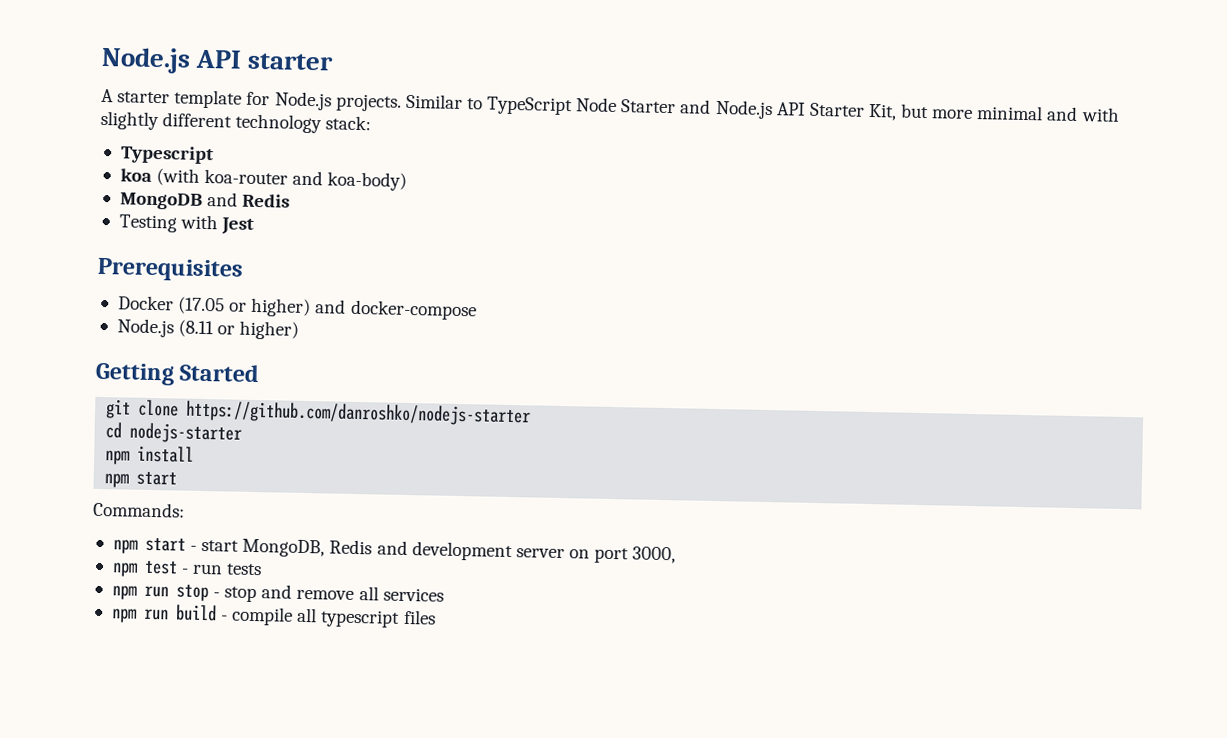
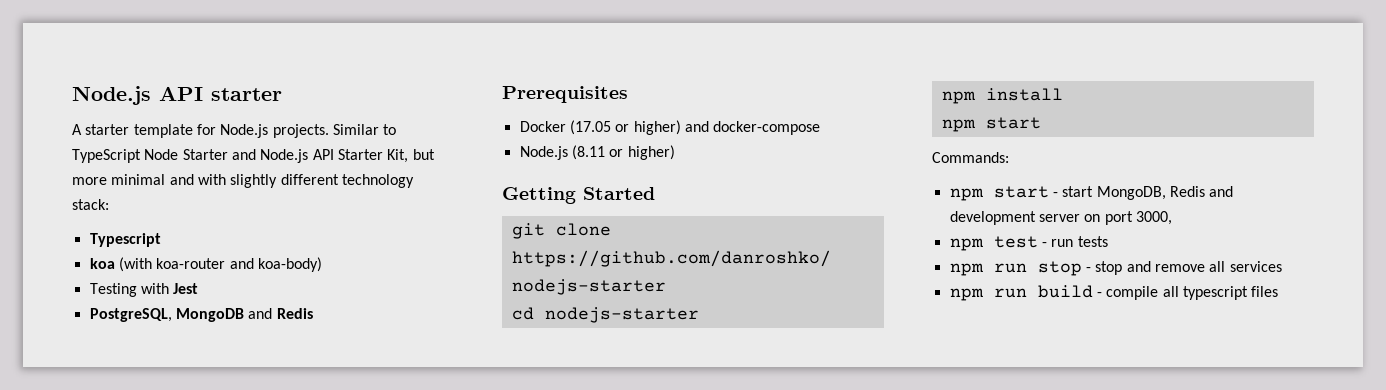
- MongoDB and Redis
+ Testing with Jest
+ PostgreSQL, MongoDB and Redis
- Testing with Jest

